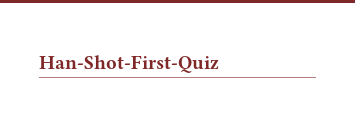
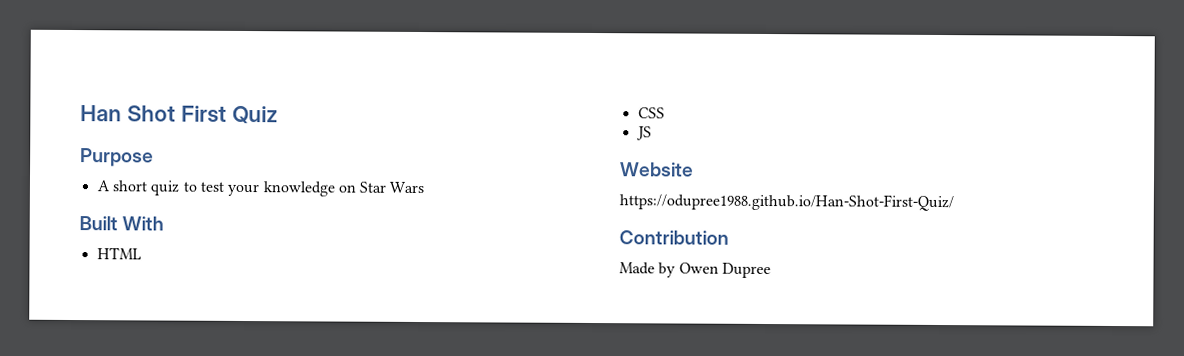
- Han-Shot-First-Quiz
+ Han Shot First Quiz
+ Purpose
+ A short quiz to test your knowledge on Star Wars
+ Built With
+ HTML
+ CSS
+ JS
+ Website
+ https://odupree1988.github.io/Han-Shot-First-Quiz/
+ Contribution
+ Made by Owen Dupree

